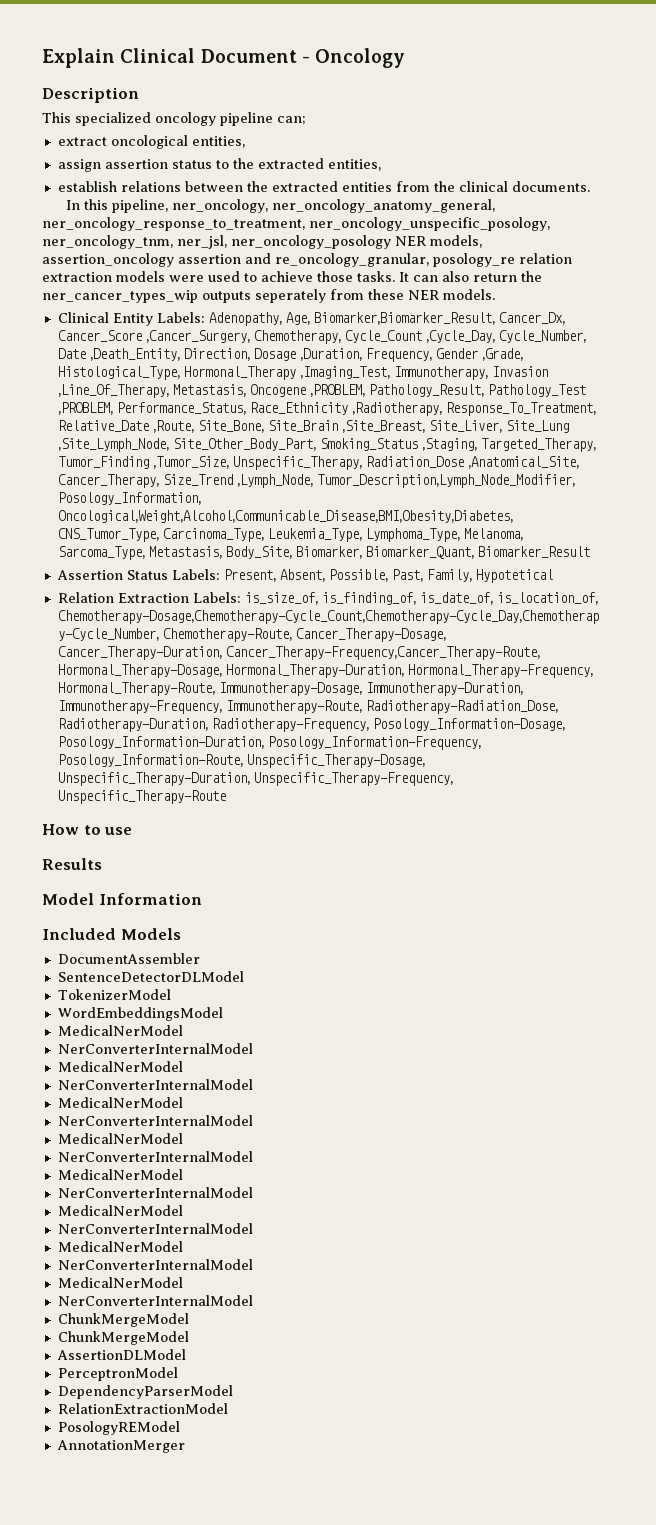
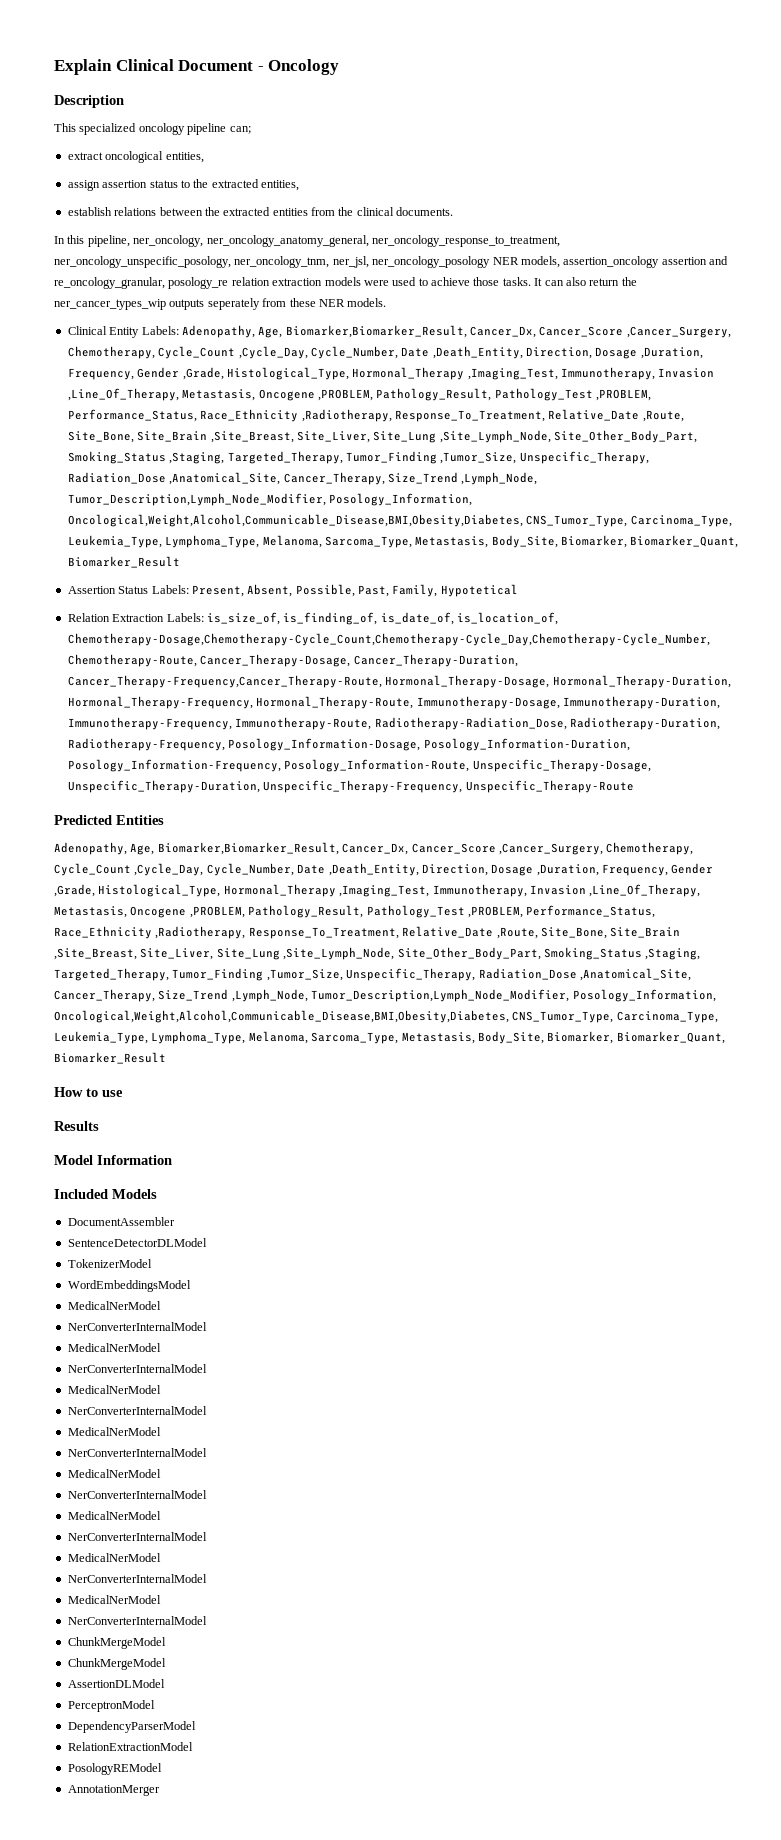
+ Predicted Entities
+ Adenopathy, Age, Biomarker,Biomarker_Result, Cancer_Dx, Cancer_Score ,Cancer_Surgery, Chemotherapy, Cycle_Count ,Cycle_Day, Cycle_Number, Date ,Death_Entity, Direction, Dosage ,Duration, Frequency, Gender ,Grade, Histological_Type, Hormonal_Therapy ,Imaging_Test, Immunotherapy, Invasion ,Line_Of_Therapy, Metastasis, Oncogene ,PROBLEM, Pathology_Result, Pathology_Test ,PROBLEM, Performance_Status, Race_Ethnicity ,Radiotherapy, Response_To_Treatment, Relative_Date ,Route, Site_Bone, Site_Brain ,Site_Breast, Site_Liver, Site_Lung ,Site_Lymph_Node, Site_Other_Body_Part, Smoking_Status ,Staging, Targeted_Therapy, Tumor_Finding ,Tumor_Size, Unspecific_Therapy, Radiation_Dose ,Anatomical_Site, Cancer_Therapy, Size_Trend ,Lymph_Node, Tumor_Description,Lymph_Node_Modifier, Posology_Information, Oncological,Weight,Alcohol,Communicable_Disease,BMI,Obesity,Diabetes, CNS_Tumor_Type, Carcinoma_Type, Leukemia_Type, Lymphoma_Type, Melanoma, Sarcoma_Type, Metastasis, Body_Site, Biomarker, Biomarker_Quant, Biomarker_Result

